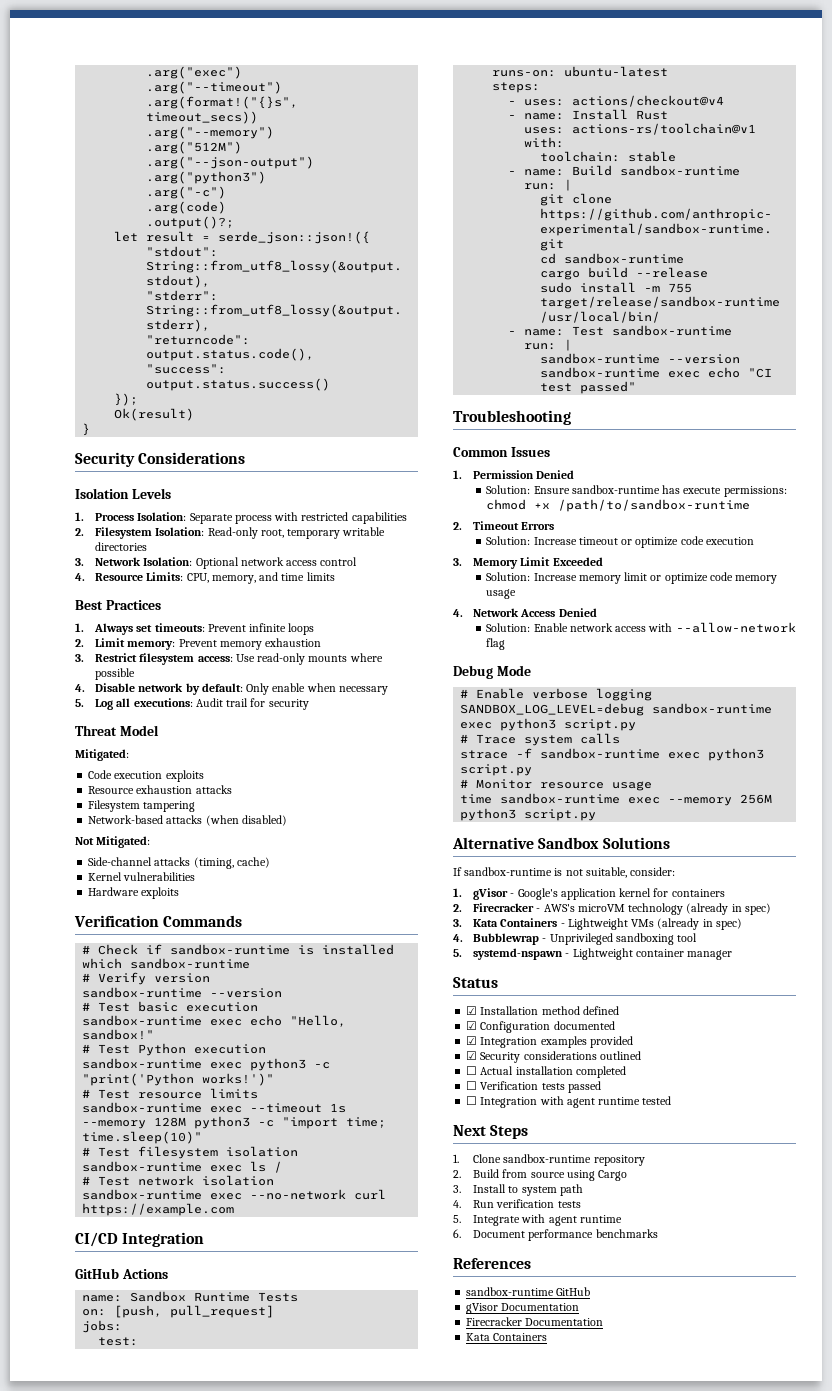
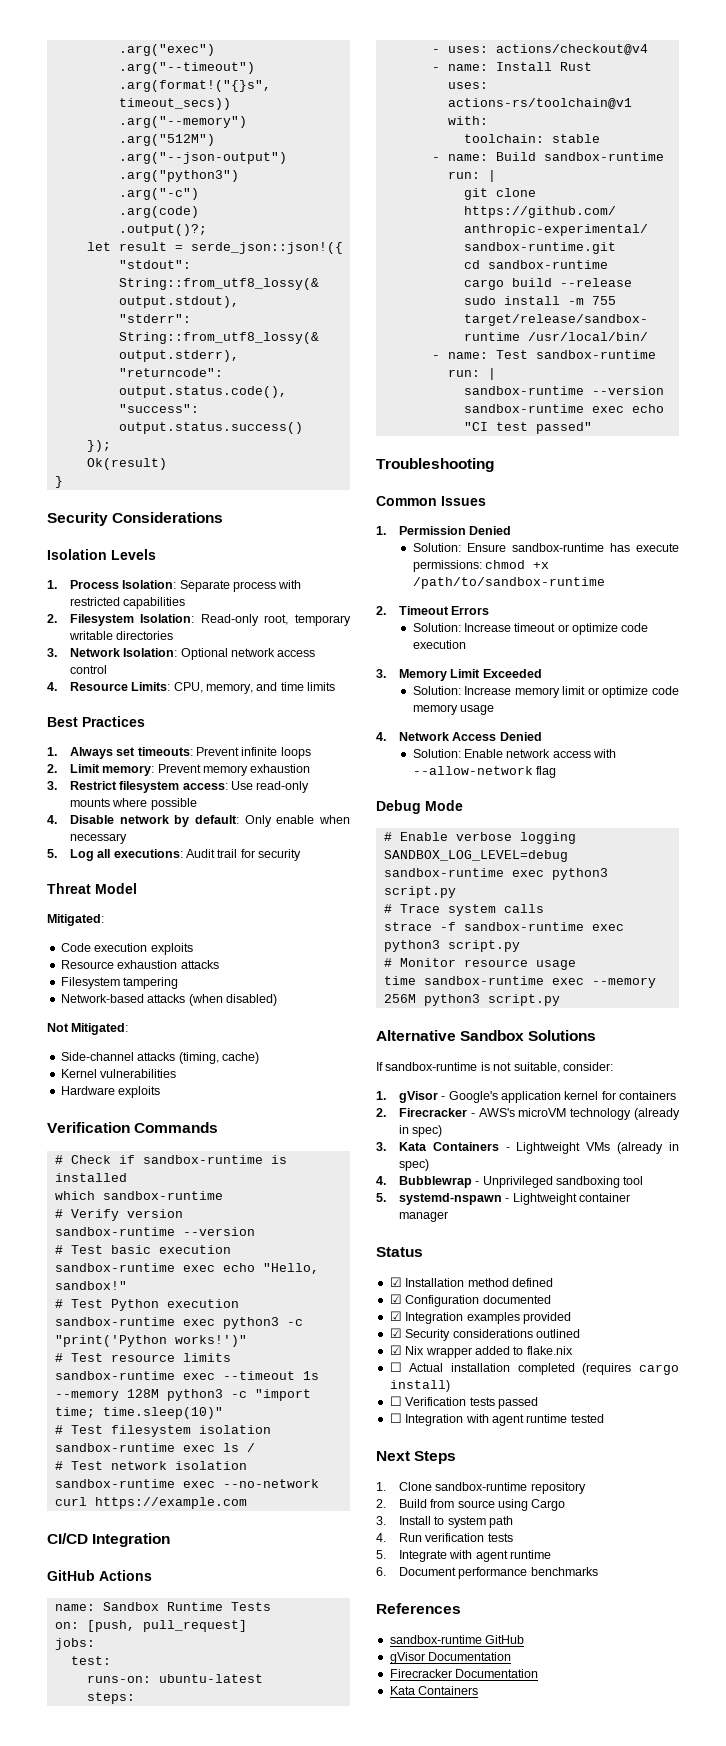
+ ☑ Nix wrapper added to flake.nix
- ☐ Actual installation completed
+ ☐ Actual installation completed (requires cargo install)

